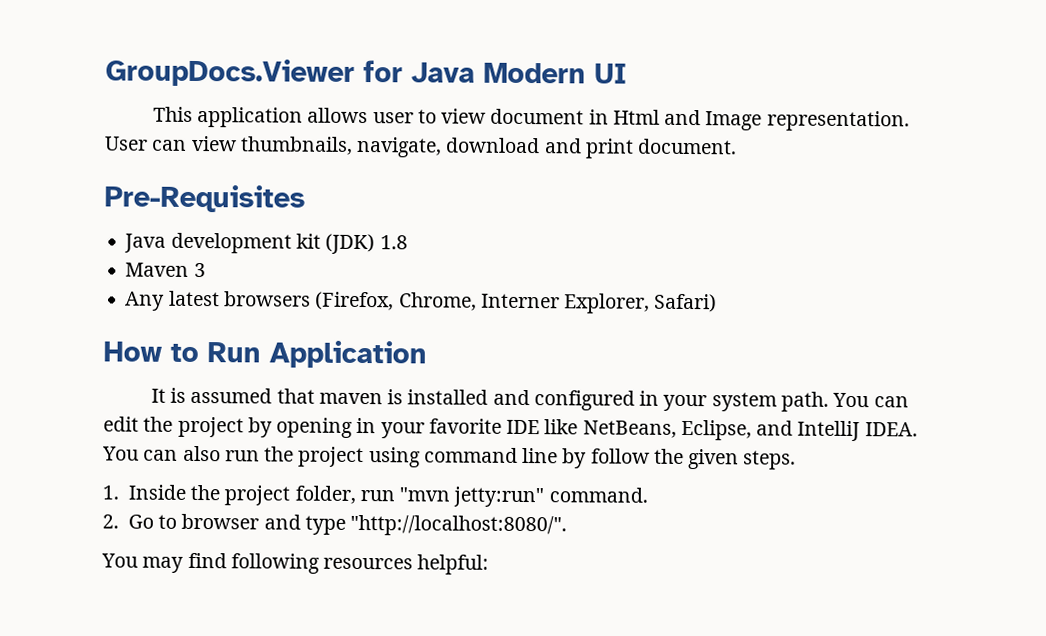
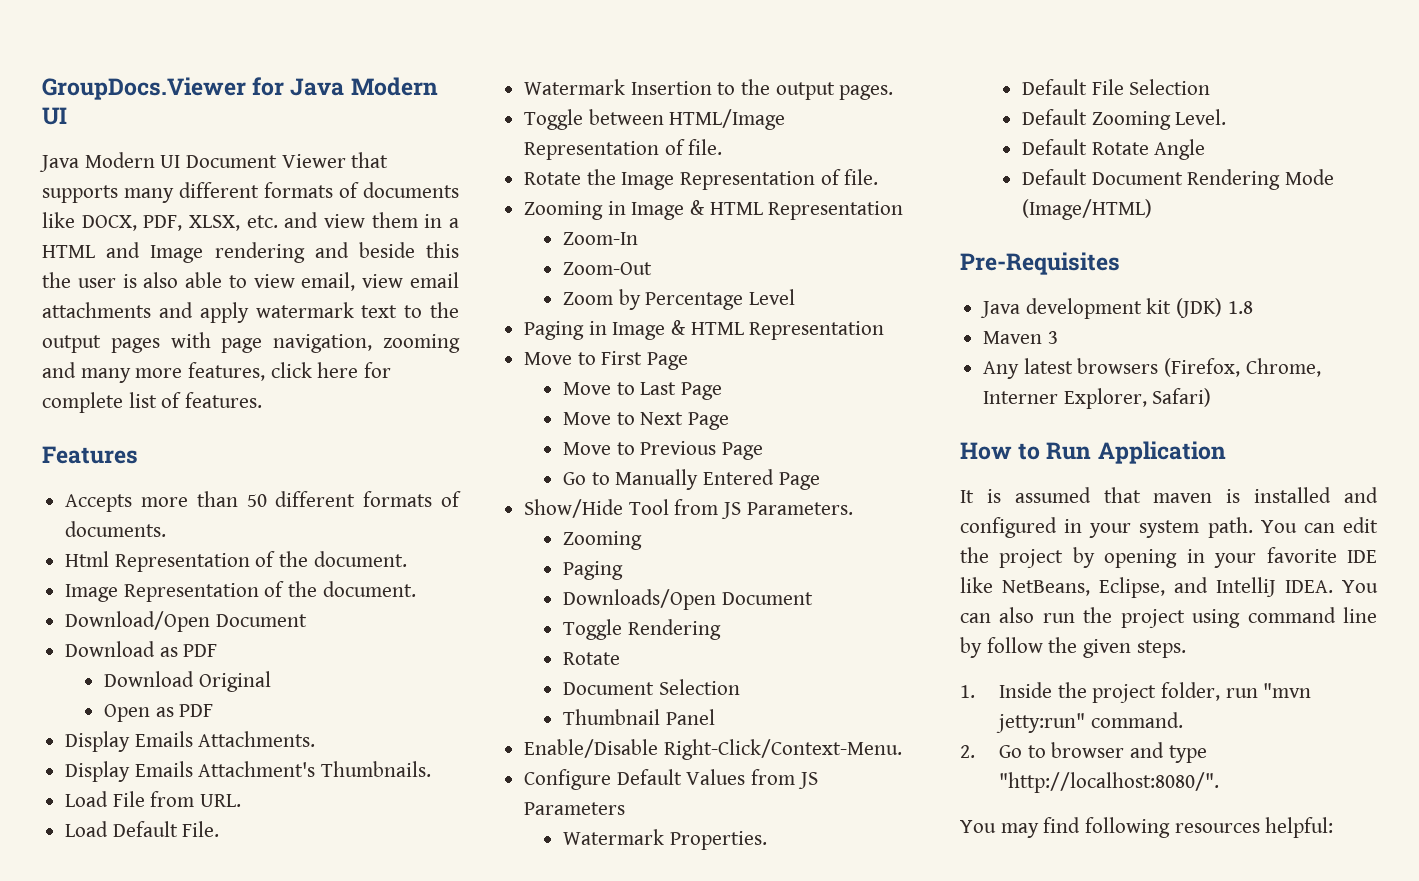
- This application allows user to view document in Html and Image representation. User can view thumbnails, navigate, download and print document.
+ Java Modern UI Document Viewer that supports many different formats of documents like DOCX, PDF, XLSX, etc. and view them in a HTML and Image rendering and beside this the user is also able to view email, view email attachments and apply watermark text to the output pages with page navigation, zooming and many more features, click here for complete list of features.
+ Features
+ Accepts more than 50 different formats of documents.
+ Html Representation of the document.
+ Image Representation of the document.
+ Download/Open Document
+ Download as PDF
+ Download Original
+ Open as PDF
+ Display Emails Attachments.
+ Display Emails Attachment's Thumbnails.
+ Load File from URL.
+ Load Default File.
+ Watermark Insertion to the output pages.
+ Toggle between HTML/Image Representation of file.
+ Rotate the Image Representation of file.
+ Zooming in Image & HTML Representation
+ Zoom-In
+ Zoom-Out
+ Zoom by Percentage Level
+ Paging in Image & HTML Representation
+ Move to First Page
+ Move to Last Page
+ Move to Next Page
+ Move to Previous Page
+ Go to Manually Entered Page
+ Show/Hide Tool from JS Parameters.
+ Zooming
+ Paging
+ Downloads/Open Document
+ Toggle Rendering
+ Rotate
+ Document Selection
+ Thumbnail Panel
+ Enable/Disable Right-Click/Context-Menu.
+ Configure Default Values from JS Parameters
+ Watermark Properties.
+ Default File Selection
+ Default Zooming Level.
+ Default Rotate Angle
+ Default Document Rendering Mode (Image/HTML)

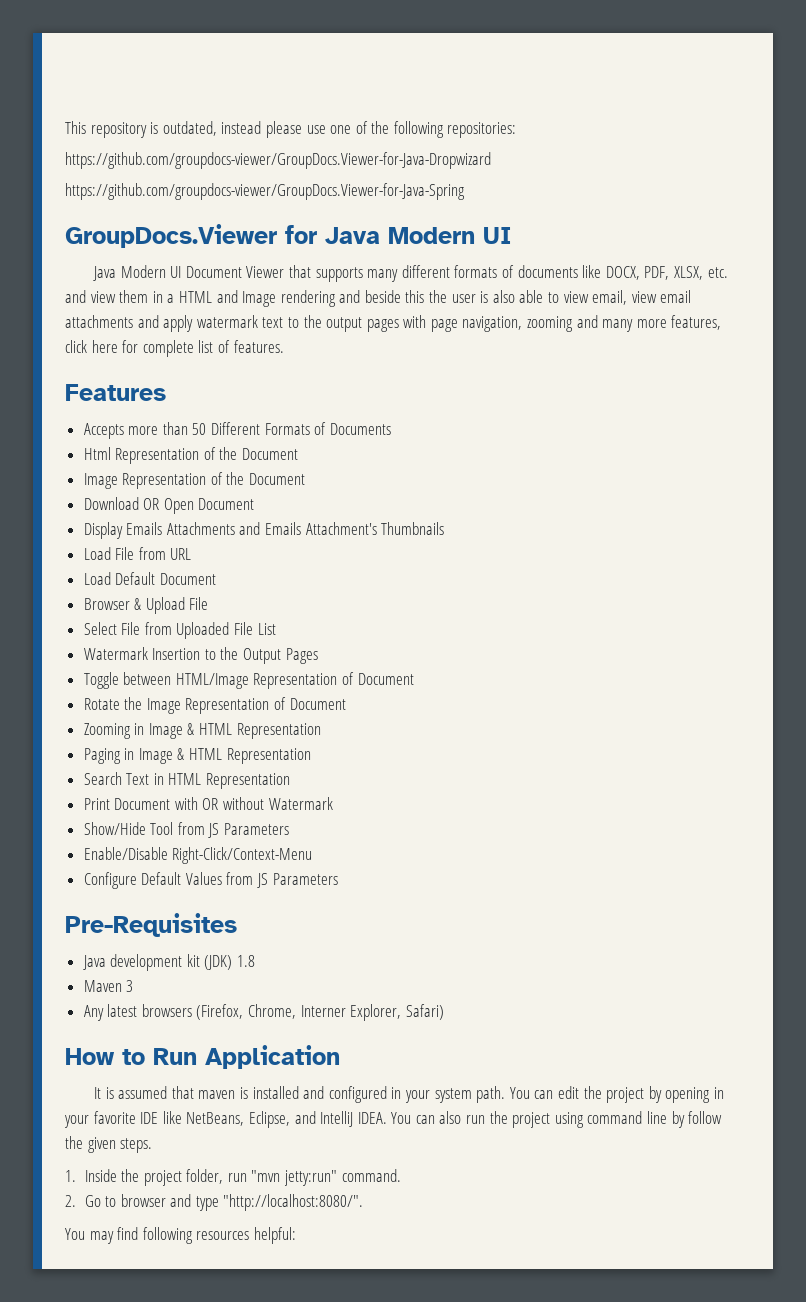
+ This repository is outdated, instead please use one of the following repositories:
+ https://github.com/groupdocs-viewer/GroupDocs.Viewer-for-Java-Dropwizard
+ https://github.com/groupdocs-viewer/GroupDocs.Viewer-for-Java-Spring
- Accepts more than 50 different formats of documents.
+ Accepts more than 50 Different Formats of Documents
- Html Representation of the document.
+ Html Representation of the Document
- Image Representation of the document.
- Download/Open Document
+ Image Representation of the Document
- Download as PDF
- Download Original
- Open as PDF
- Display Emails Attachments.
- Display Emails Attachment's Thumbnails.
+ Download OR Open Document
+ Display Emails Attachments and Emails Attachment's Thumbnails
- Load File from URL.
+ Load File from URL
- Load Default File.
+ Load Default Document
+ Browser & Upload File
+ Select File from Uploaded File List
- Watermark Insertion to the output pages.
+ Watermark Insertion to the Output Pages
- Toggle between HTML/Image Representation of file.
+ Toggle between HTML/Image Representation of Document
- Rotate the Image Representation of file.
+ Rotate the Image Representation of Document
- Zoom-In
- Zoom-Out
- Zoom by Percentage Level
- Move to First Page
- Move to Last Page
- Move to Next Page
- Move to Previous Page
- Go to Manually Entered Page
- Show/Hide Tool from JS Parameters.
- Zooming
- Paging
- Downloads/Open Document
- Toggle Rendering
- Rotate
- Document Selection
- Thumbnail Panel
+ Search Text in HTML Representation
+ Print Document with OR without Watermark
+ Show/Hide Tool from JS Parameters
- Enable/Disable Right-Click/Context-Menu.
+ Enable/Disable Right-Click/Context-Menu
- Watermark Properties.
- Default File Selection
- Default Zooming Level.
- Default Rotate Angle
- Default Document Rendering Mode (Image/HTML)

